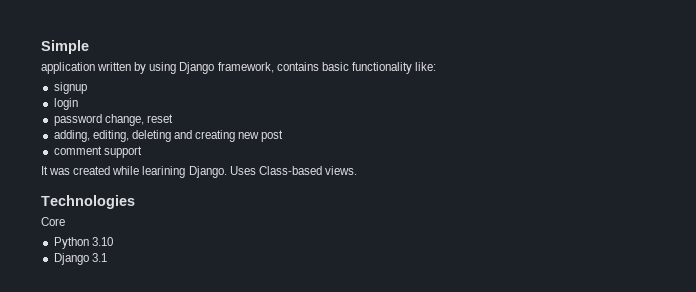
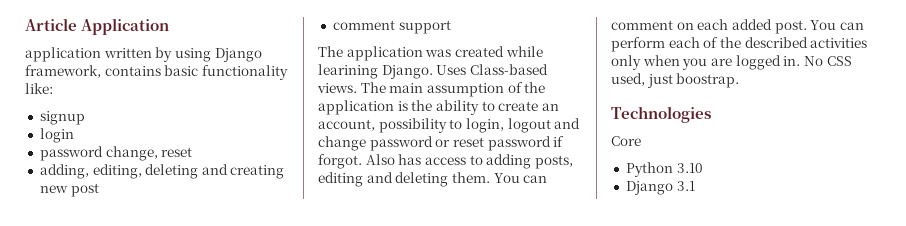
- Simple
+ Article Application
- It was created while learining Django.
+ The application was created while learining Django.
+ The main assumption of the application is the ability to create an account, possibility to login, logout and change password or reset password if forgot. Also has access to adding posts, editing and deleting them. You can comment on each added post. You can perform each of the described activities only when you are logged in. No CSS used, just boostrap.

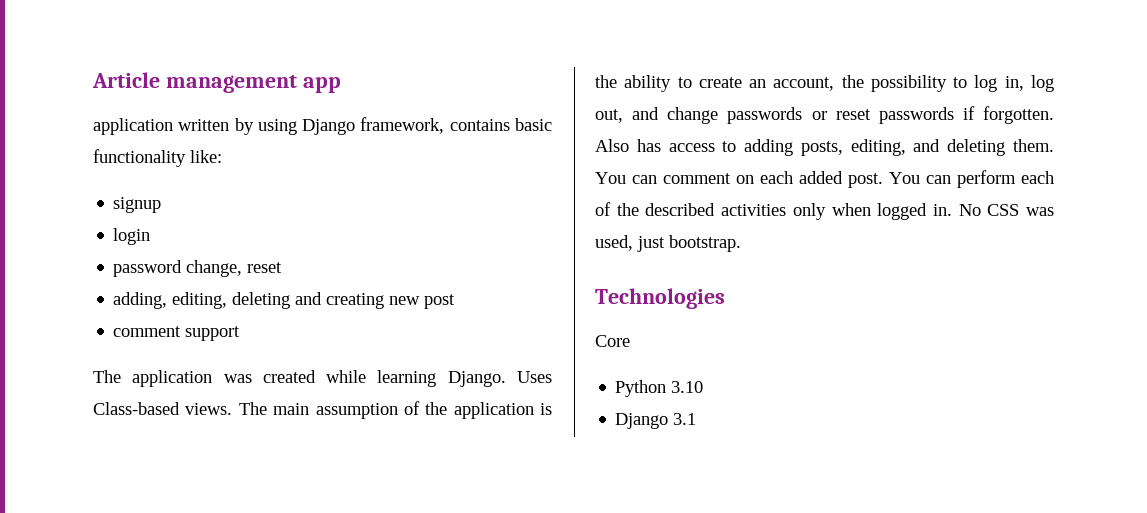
- Article Application
+ Article management app
- The application was created while learining Django.
+ The application was created while learning Django.
- The main assumption of the application is the ability to create an account, possibility to login, logout and change password or reset password if forgot.
+ The main assumption of the application is the ability to create an account, the possibility to log in, log out, and change passwords or reset passwords if forgotten.
- Also has access to adding posts, editing and deleting them.
+ Also has access to adding posts, editing, and deleting them.
- You can perform each of the described activities only when you are logged in.
+ You can perform each of the described activities only when logged in.
- No CSS used, just boostrap.
+ No CSS was used, just bootstrap.

